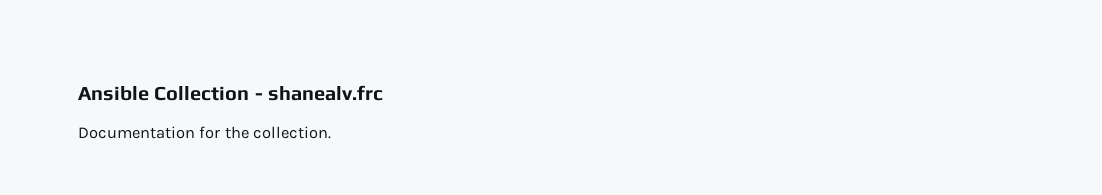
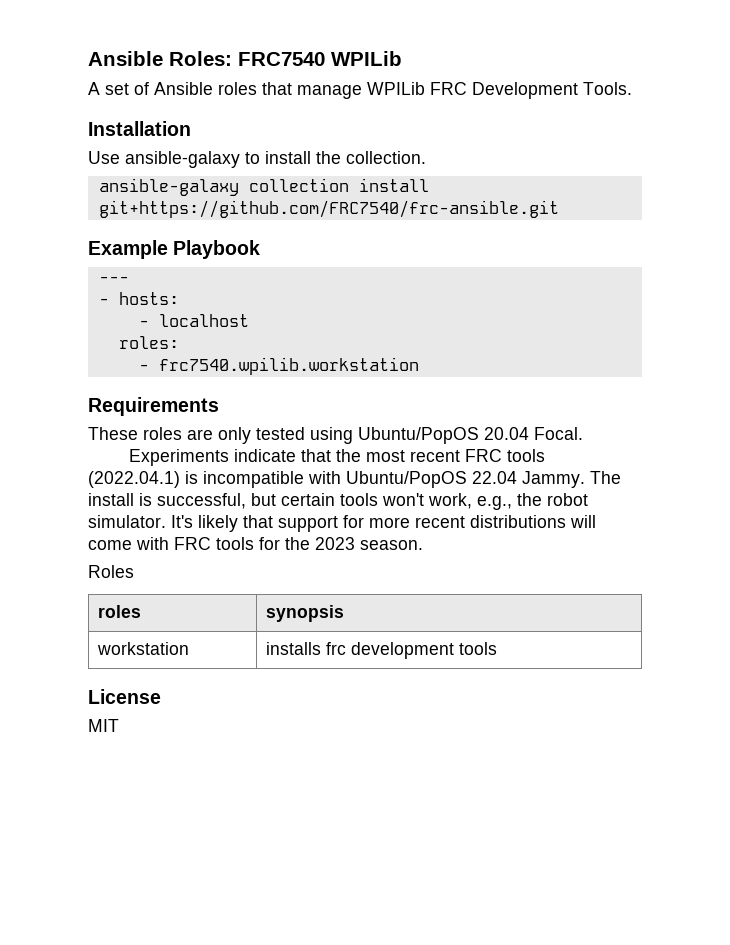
- Ansible Collection - shanealv.frc
- Documentation for the collection.
+ Ansible Roles: FRC7540 WPILib
+ A set of Ansible roles that manage WPILib FRC Development Tools.
+ Installation
+ Use ansible-galaxy to install the collection.
+ ansible-galaxy collection install git+https://github.com/FRC7540/frc-ansible.git
+ Example Playbook
+ ---
+ - hosts:
+ - localhost
+ roles:
+ - frc7540.wpilib.workstation
+ Requirements
+ These roles are only tested using Ubuntu/PopOS 20.04 Focal.
+ Experiments indicate that the most recent FRC tools (2022.04.1) is incompatible with Ubuntu/PopOS 22.04 Jammy. The install is successful, but certain tools won't work, e.g., the robot simulator. It's likely that support for more recent distributions will come with FRC tools for the 2023 season.
+ Roles
+ roles | synopsis
+ workstation | installs frc development tools
+ License
+ MIT

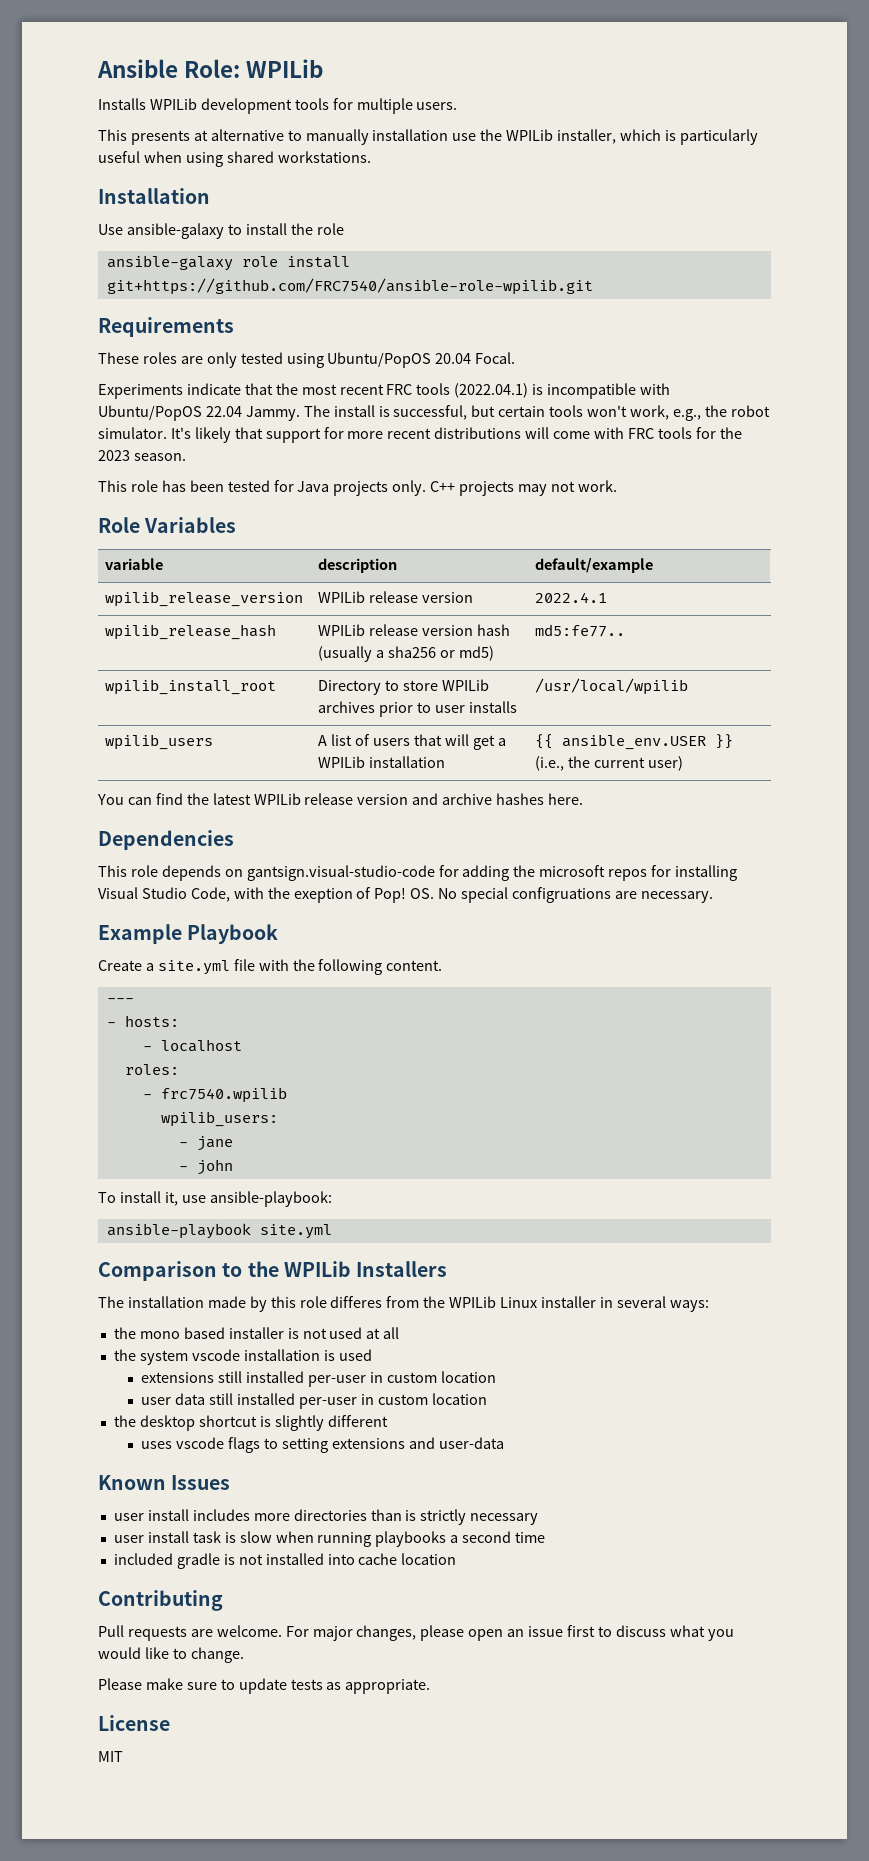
- Ansible Roles: FRC7540 WPILib
+ Ansible Role: WPILib
- A set of Ansible roles that manage WPILib FRC Development Tools.
+ Installs WPILib development tools for multiple users.
+ This presents at alternative to manually installation use the WPILib installer, which is particularly useful when using shared workstations.
- Use ansible-galaxy to install the collection.
- ansible-galaxy collection install git+https://github.com/FRC7540/frc-ansible.git
- Example Playbook
- ---
- - hosts:
- - localhost
- roles:
- - frc7540.wpilib.workstation
+ Use ansible-galaxy to install the role
+ ansible-galaxy role install git+https://github.com/FRC7540/ansible-role-wpilib.git
- Roles
- roles | synopsis
- workstation | installs frc development tools
+ This role has been tested for Java projects only. C++ projects may not work.
+ Role Variables
+ variable | description | default/example
+ wpilib_release_version | WPILib release version | 2022.4.1
+ wpilib_release_hash | WPILib release version hash (usually a sha256 or md5) | md5:fe77..
+ wpilib_install_root | Directory to store WPILib archives prior to user installs | /usr/local/wpilib
+ wpilib_users | A list of users that will get a WPILib installation | {{ ansible_env.USER }} (i.e., the current user)
+ You can find the latest WPILib release version and archive hashes here.
+ Dependencies
+ This role depends on gantsign.visual-studio-code for adding the microsoft repos for installing Visual Studio Code, with the exeption of Pop! OS. No special configruations are necessary.
+ Example Playbook
+ Create a site.yml file with the following content.
+ ---
+ - hosts:
+ - localhost
+ roles:
+ - frc7540.wpilib
+ wpilib_users:
+ - jane
+ - john
+ To install it, use ansible-playbook:
+ ansible-playbook site.yml
+ Comparison to the WPILib Installers
+ The installation made by this role differes from the WPILib Linux installer in several ways:
+ the mono based installer is not used at all
+ the system vscode installation is used
+ extensions still installed per-user in custom location
+ user data still installed per-user in custom location
+ the desktop shortcut is slightly different
+ uses vscode flags to setting extensions and user-data
+ Known Issues
+ user install includes more directories than is strictly necessary
+ user install task is slow when running playbooks a second time
+ included gradle is not installed into cache location
+ Contributing
+ Pull requests are welcome. For major changes, please open an issue first to discuss what you would like to change.
+ Please make sure to update tests as appropriate.

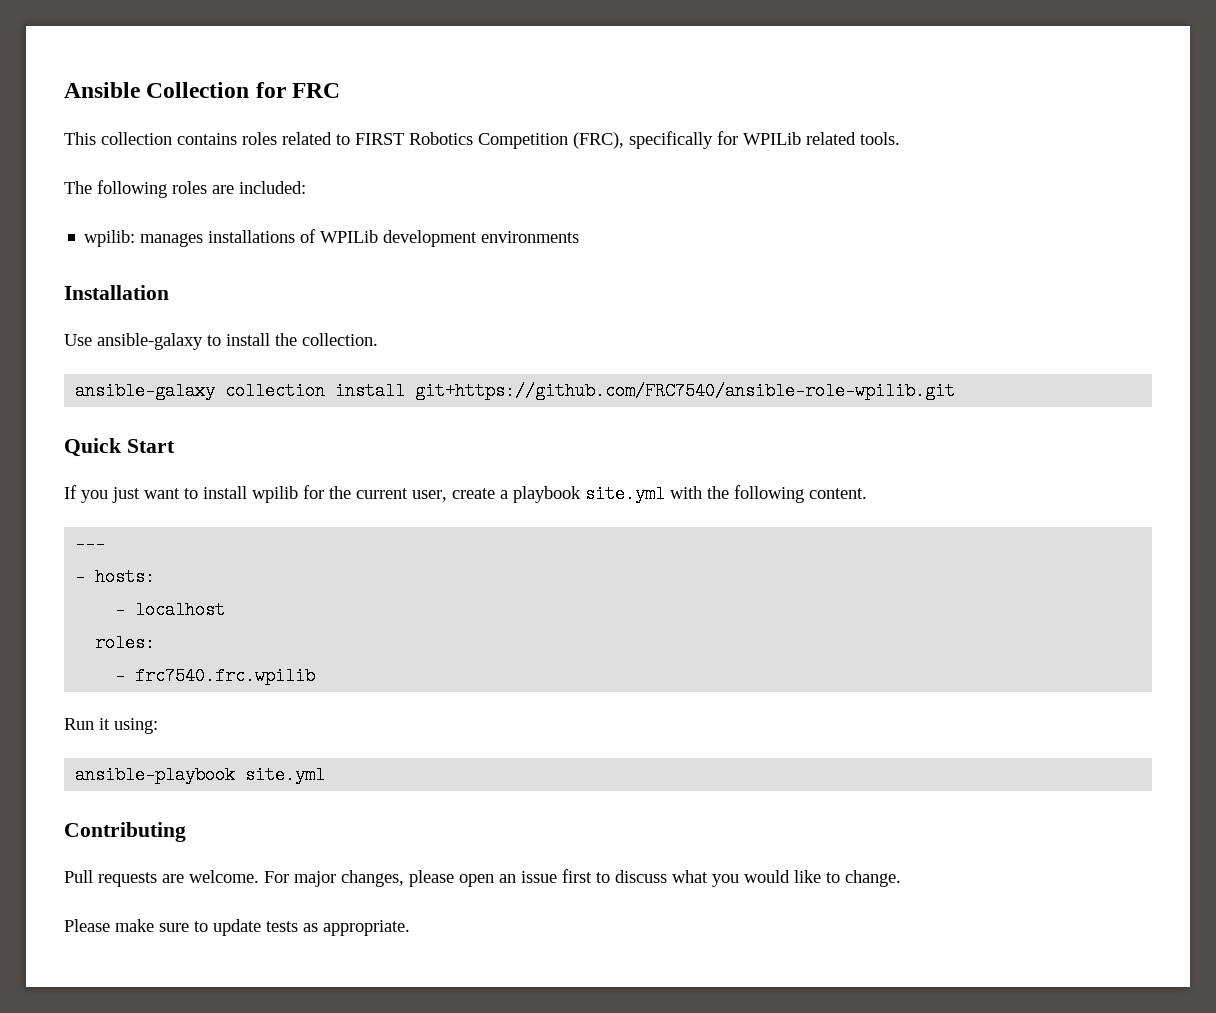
- Ansible Role: WPILib
- Installs WPILib development tools for multiple users.
- This presents at alternative to manually installation use the WPILib installer, which is particularly useful when using shared workstations.
+ Ansible Collection for FRC
+ This collection contains roles related to FIRST Robotics Competition (FRC), specifically for WPILib related tools.
+ The following roles are included:
+ wpilib: manages installations of WPILib development environments
- Use ansible-galaxy to install the role
- ansible-galaxy role install git+https://github.com/FRC7540/ansible-role-wpilib.git
+ Use ansible-galaxy to install the collection.
+ ansible-galaxy collection install git+https://github.com/FRC7540/ansible-role-wpilib.git
- Requirements
- These roles are only tested using Ubuntu/PopOS 20.04 Focal.
- Experiments indicate that the most recent FRC tools (2022.04.1) is incompatible with Ubuntu/PopOS 22.04 Jammy. The install is successful, but certain tools won't work, e.g., the robot simulator. It's likely that support for more recent distributions will come with FRC tools for the 2023 season.
- This role has been tested for Java projects only. C++ projects may not work.
- Role Variables
- variable | description | default/example
- wpilib_release_version | WPILib release version | 2022.4.1
- wpilib_release_hash | WPILib release version hash (usually a sha256 or md5) | md5:fe77..
- wpilib_install_root | Directory to store WPILib archives prior to user installs | /usr/local/wpilib
- wpilib_users | A list of users that will get a WPILib installation | {{ ansible_env.USER }} (i.e., the current user)
- You can find the latest WPILib release version and archive hashes here.
- Dependencies
- This role depends on gantsign.visual-studio-code for adding the microsoft repos for installing Visual Studio Code, with the exeption of Pop! OS. No special configruations are necessary.
- Example Playbook
- Create a site.yml file with the following content.
+ Quick Start
+ If you just want to install wpilib for the current user, create a playbook site.yml with the following content.
- - frc7540.wpilib
- wpilib_users:
- - jane
- - john
- To install it, use ansible-playbook:
+ - frc7540.frc.wpilib
+ Run it using:
  ansible-playbook site.yml
- Comparison to the WPILib Installers
- The installation made by this role differes from the WPILib Linux installer in several ways:
- the mono based installer is not used at all
- the system vscode installation is used
- extensions still installed per-user in custom location
- user data still installed per-user in custom location
- the desktop shortcut is slightly different
- uses vscode flags to setting extensions and user-data
- Known Issues
- user install includes more directories than is strictly necessary
- user install task is slow when running playbooks a second time
- included gradle is not installed into cache location
- License
- MIT

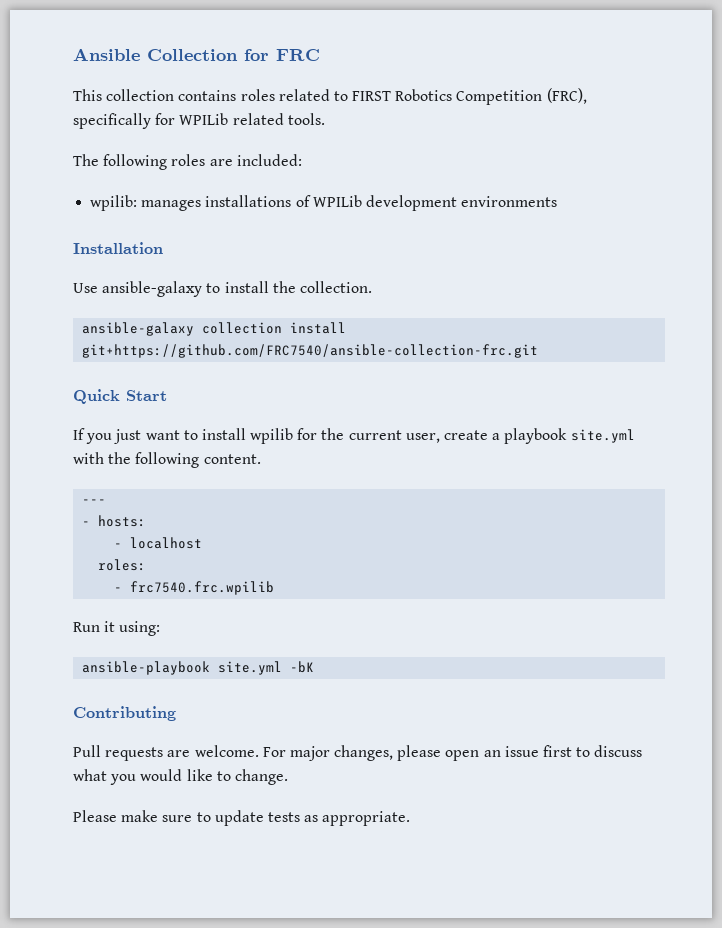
- ansible-galaxy collection install git+https://github.com/FRC7540/ansible-role-wpilib.git
+ ansible-galaxy collection install git+https://github.com/FRC7540/ansible-collection-frc.git
- ansible-playbook site.yml
+ ansible-playbook site.yml -bK

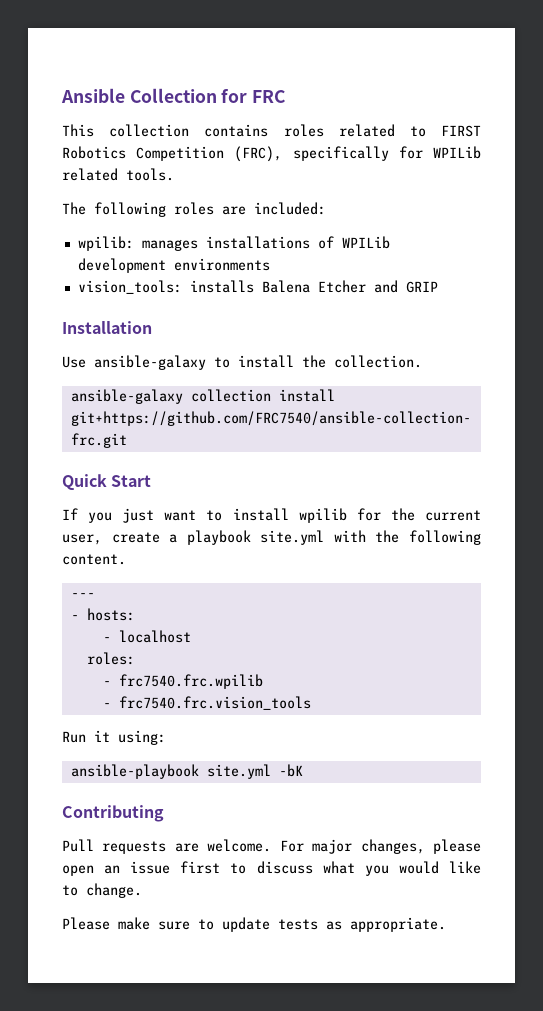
+ vision_tools: installs Balena Etcher and GRIP
+ - frc7540.frc.vision_tools

